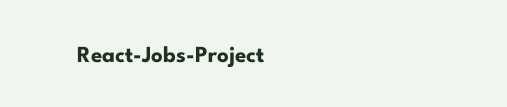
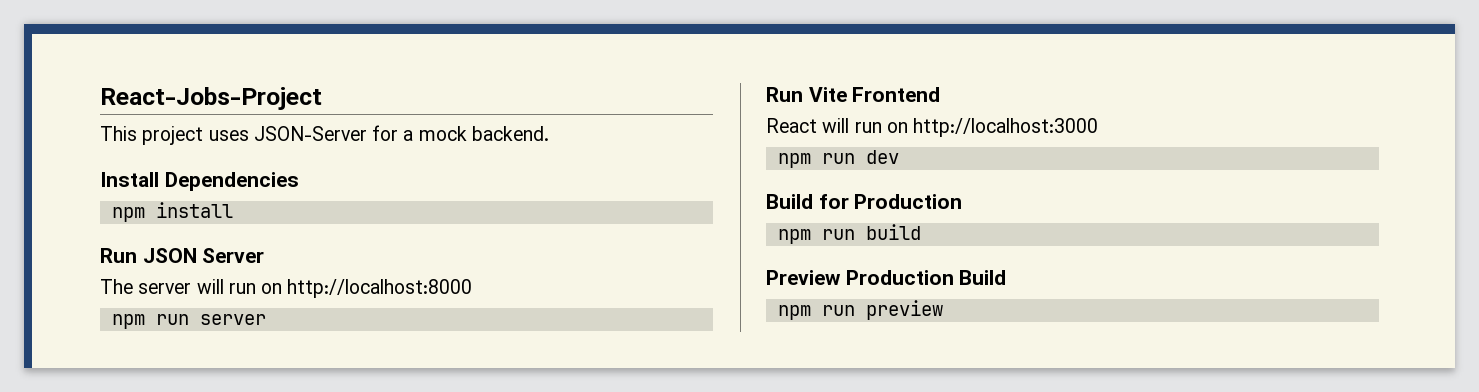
+ This project uses JSON-Server for a mock backend.
+ Install Dependencies
+ npm install
+ Run JSON Server
+ The server will run on http://localhost:8000
+ npm run server
+ Run Vite Frontend
+ React will run on http://localhost:3000
+ npm run dev
+ Build for Production
+ npm run build
+ Preview Production Build
+ npm run preview

